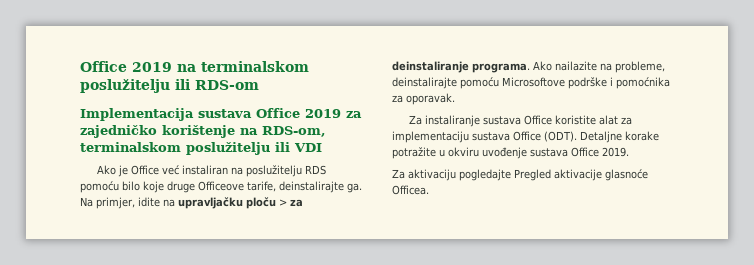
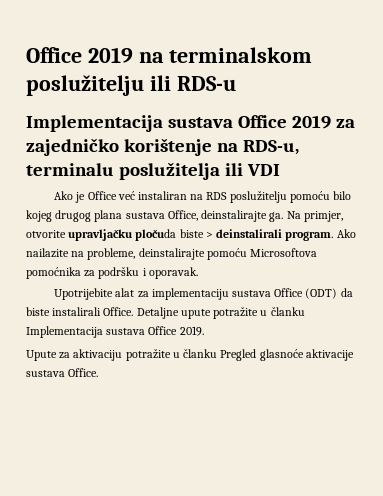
- Office 2019 na terminalskom poslužitelju ili RDS-om
+ Office 2019 na terminalskom poslužitelju ili RDS-u
- Implementacija sustava Office 2019 za zajedničko korištenje na RDS-om, terminalskom poslužitelju ili VDI
+ Implementacija sustava Office 2019 za zajedničko korištenje na RDS-u, terminalu poslužitelja ili VDI
- Ako je Office već instaliran na poslužitelju RDS pomoću bilo koje druge Officeove tarife, deinstalirajte ga. Na primjer, idite na upravljačku ploču > za deinstaliranje programa.
+ Ako je Office već instaliran na RDS poslužitelju pomoću bilo kojeg drugog plana sustava Office, deinstalirajte ga. Na primjer, otvorite upravljačku pločuda biste > deinstalirali program.
- Ako nailazite na probleme, deinstalirajte pomoću Microsoftove podrške i pomoćnika za oporavak.
- Za instaliranje sustava Office koristite alat za implementaciju sustava Office (ODT). Detaljne korake potražite u okviru uvođenje sustava Office 2019.
- Za aktivaciju pogledajte Pregled aktivacije glasnoće Officea.
+ Ako nailazite na probleme, deinstalirajte pomoću Microsoftova pomoćnika za podršku i oporavak.
+ Upotrijebite alat za implementaciju sustava Office (ODT) da biste instalirali Office. Detaljne upute potražite u članku Implementacija sustava Office 2019.
+ Upute za aktivaciju potražite u članku Pregled glasnoće aktivacije sustava Office.

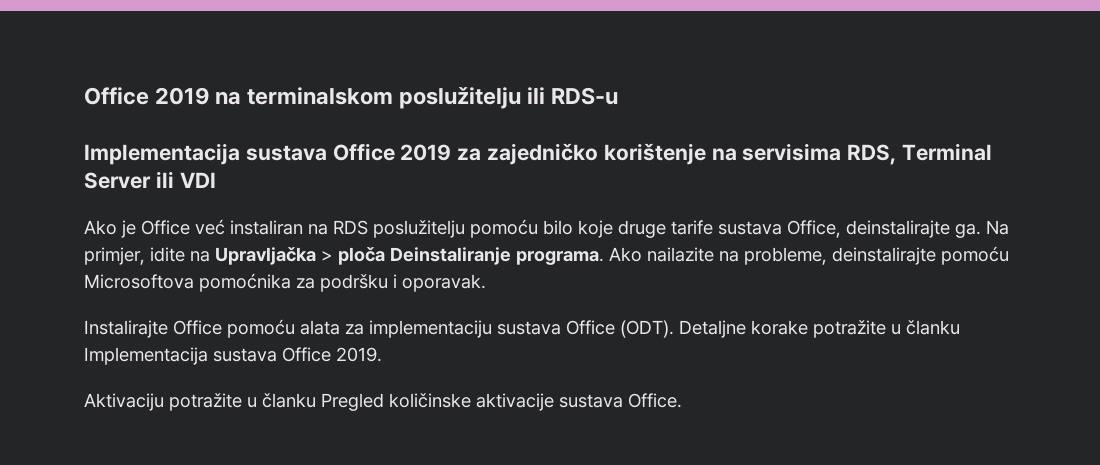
- Implementacija sustava Office 2019 za zajedničko korištenje na RDS-u, terminalu poslužitelja ili VDI
+ Implementacija sustava Office 2019 za zajedničko korištenje na servisima RDS, Terminal Server ili VDI
- Ako je Office već instaliran na RDS poslužitelju pomoću bilo kojeg drugog plana sustava Office, deinstalirajte ga.
+ Ako je Office već instaliran na RDS poslužitelju pomoću bilo koje druge tarife sustava Office, deinstalirajte ga.
- Na primjer, otvorite upravljačku pločuda biste > deinstalirali program.
+ Na primjer, idite na Upravljačka > ploča Deinstaliranje programa.
- Upotrijebite alat za implementaciju sustava Office (ODT) da biste instalirali Office. Detaljne upute potražite u članku Implementacija sustava Office 2019.
+ Instalirajte Office pomoću alata za implementaciju sustava Office (ODT). Detaljne korake potražite u članku Implementacija sustava Office 2019.
- Upute za aktivaciju potražite u članku Pregled glasnoće aktivacije sustava Office.
+ Aktivaciju potražite u članku Pregled količinske aktivacije sustava Office.

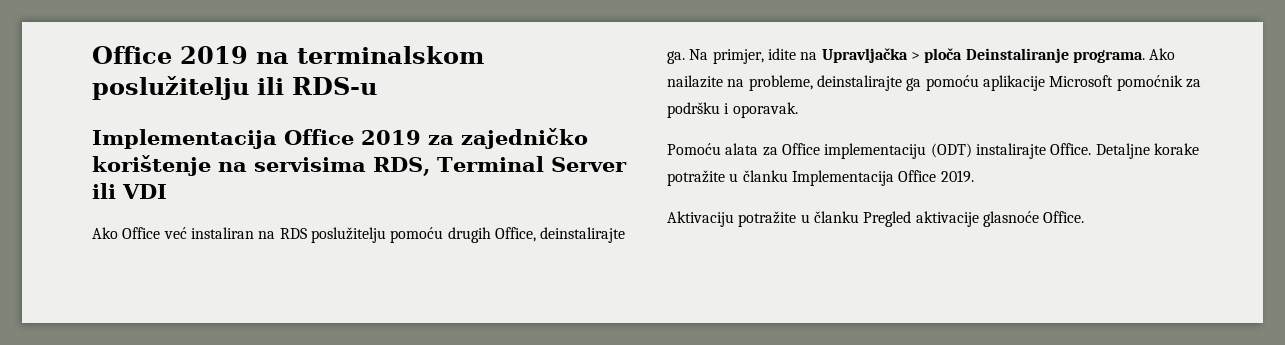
- Implementacija sustava Office 2019 za zajedničko korištenje na servisima RDS, Terminal Server ili VDI
+ Implementacija Office 2019 za zajedničko korištenje na servisima RDS, Terminal Server ili VDI
- Ako je Office već instaliran na RDS poslužitelju pomoću bilo koje druge tarife sustava Office, deinstalirajte ga.
+ Ako Office već instaliran na RDS poslužitelju pomoću drugih Office, deinstalirajte ga.
- Ako nailazite na probleme, deinstalirajte pomoću Microsoftova pomoćnika za podršku i oporavak.
+ Ako nailazite na probleme, deinstalirajte ga pomoću aplikacije Microsoft pomoćnik za podršku i oporavak.
- Instalirajte Office pomoću alata za implementaciju sustava Office (ODT).
+ Pomoću alata za Office implementaciju (ODT) instalirajte Office.
- Detaljne korake potražite u članku Implementacija sustava Office 2019.
+ Detaljne korake potražite u članku Implementacija Office 2019.
- Aktivaciju potražite u članku Pregled količinske aktivacije sustava Office.
+ Aktivaciju potražite u članku Pregled aktivacije glasnoće Office.

